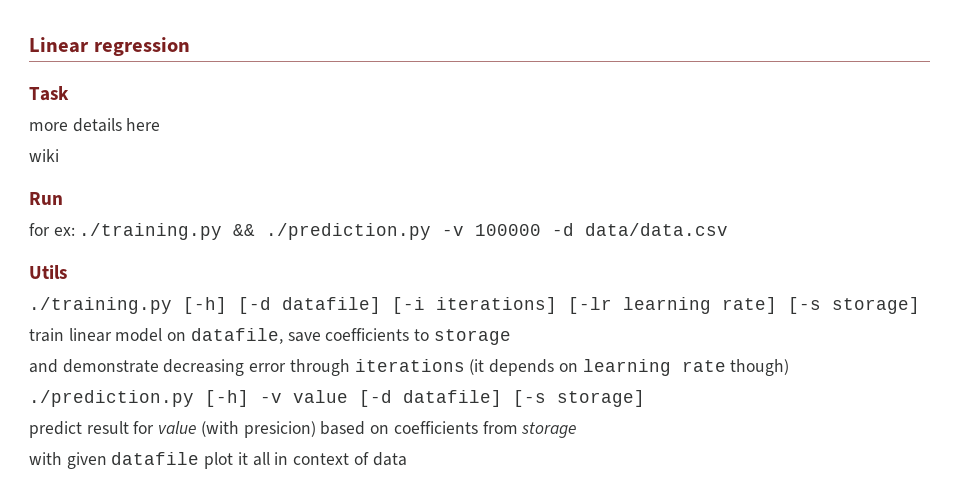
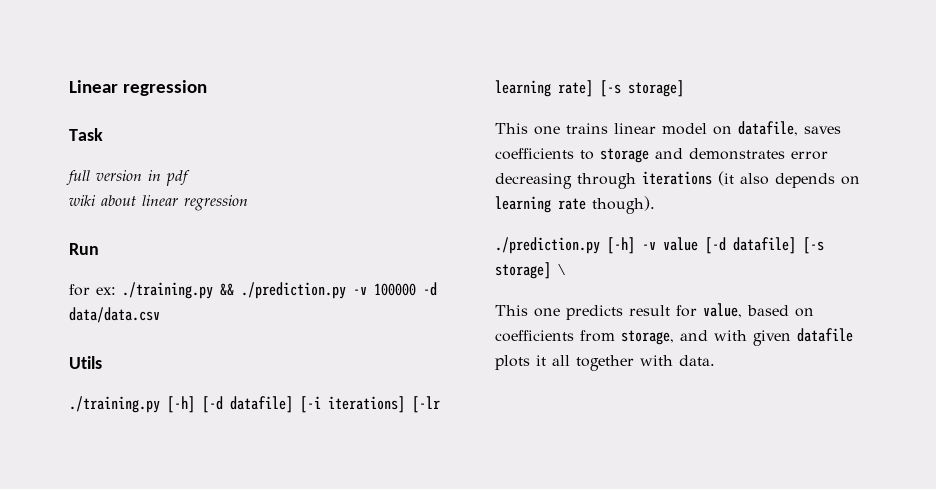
- more details here
- wiki
+ full version in pdf
+ wiki about linear regression
- train linear model on datafile, save coefficients to storage
- and demonstrate decreasing error through iterations (it depends on learning rate though)
+ This one trains linear model on datafile, saves coefficients to storage and demonstrates error decreasing through iterations (it also depends on learning rate though).
- ./prediction.py [-h] -v value [-d datafile] [-s storage]
- predict result for value (with presicion) based on coefficients from storage
- with given datafile plot it all in context of data
+ ./prediction.py [-h] -v value [-d datafile] [-s storage] \
+ This one predicts result for value, based on coefficients from storage, and with given datafile plots it all together with data.

